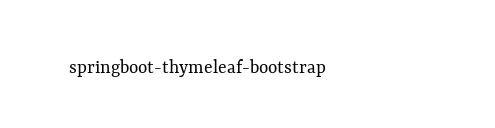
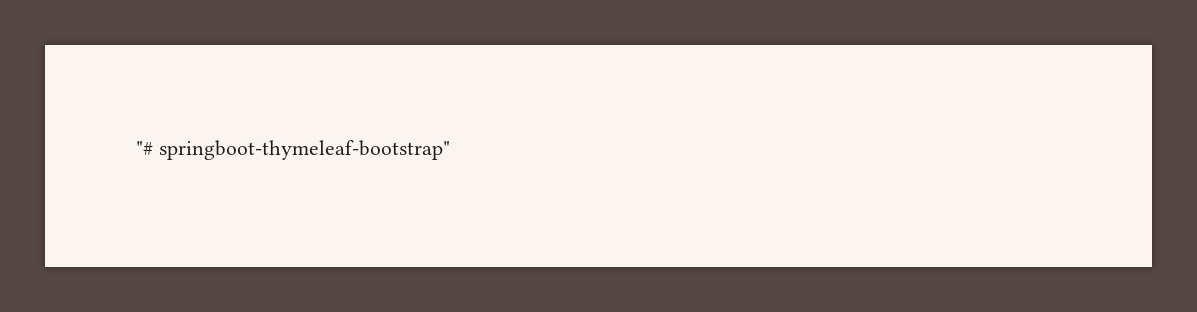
- springboot-thymeleaf-bootstrap
+ "# springboot-thymeleaf-bootstrap"

